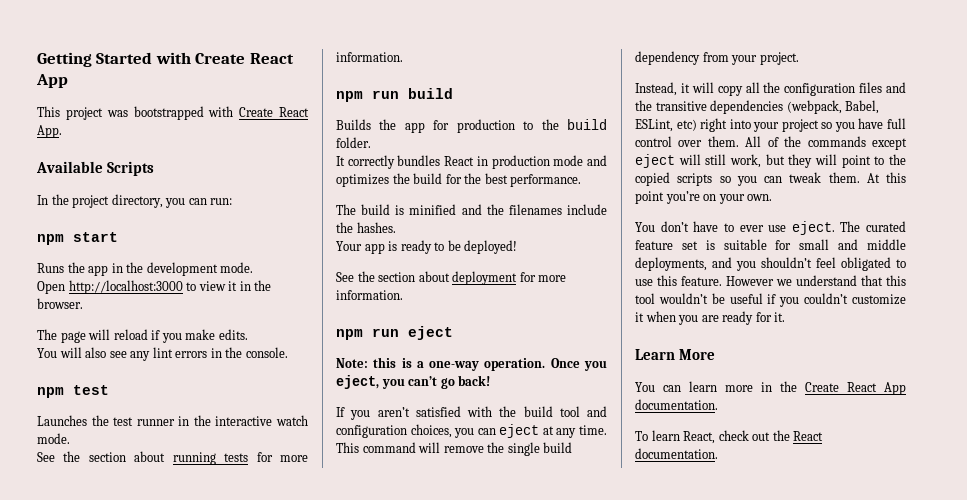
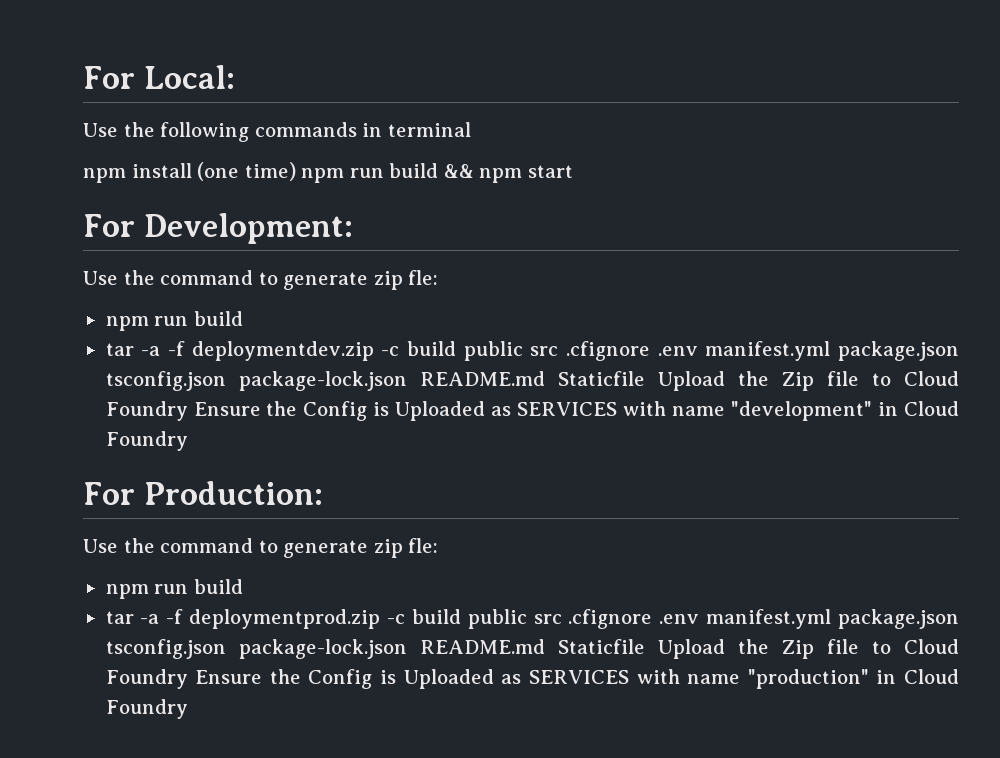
- Getting Started with Create React App
- This project was bootstrapped with Create React App.
- Available Scripts
- In the project directory, you can run:
- npm start
- Runs the app in the development mode.
- Open http://localhost:3000 to view it in the browser.
- The page will reload if you make edits.
- You will also see any lint errors in the console.
- npm test
- Launches the test runner in the interactive watch mode.
- See the section about running tests for more information.
+ For Local:
+ Use the following commands in terminal
+ npm install (one time) npm run build && npm start
+ For Development:
+ Use the command to generate zip fle:
  npm run build
- Builds the app for production to the build folder.
- It correctly bundles React in production mode and optimizes the build for the best performance.
- The build is minified and the filenames include the hashes.
- Your app is ready to be deployed!
- See the section about deployment for more information.
- npm run eject
- Note: this is a one-way operation. Once you eject, you can’t go back!
- If you aren’t satisfied with the build tool and configuration choices, you can eject at any time. This command will remove the single build dependency from your project.
- Instead, it will copy all the configuration files and the transitive dependencies (webpack, Babel, ESLint, etc) right into your project so you have full control over them. All of the commands except eject will still work, but they will point to the copied scripts so you can tweak them. At this point you’re on your own.
- You don’t have to ever use eject. The curated feature set is suitable for small and middle deployments, and you shouldn’t feel obligated to use this feature. However we understand that this tool wouldn’t be useful if you couldn’t customize it when you are ready for it.
- Learn More
- You can learn more in the Create React App documentation.
- To learn React, check out the React documentation.
+ tar -a -f deploymentdev.zip -c build public src .cfignore .env manifest.yml package.json tsconfig.json package-lock.json README.md Staticfile Upload the Zip file to Cloud Foundry Ensure the Config is Uploaded as SERVICES with name "development" in Cloud Foundry
+ For Production:
+ Use the command to generate zip fle:
+ npm run build
+ tar -a -f deploymentprod.zip -c build public src .cfignore .env manifest.yml package.json tsconfig.json package-lock.json README.md Staticfile Upload the Zip file to Cloud Foundry Ensure the Config is Uploaded as SERVICES with name "production" in Cloud Foundry

